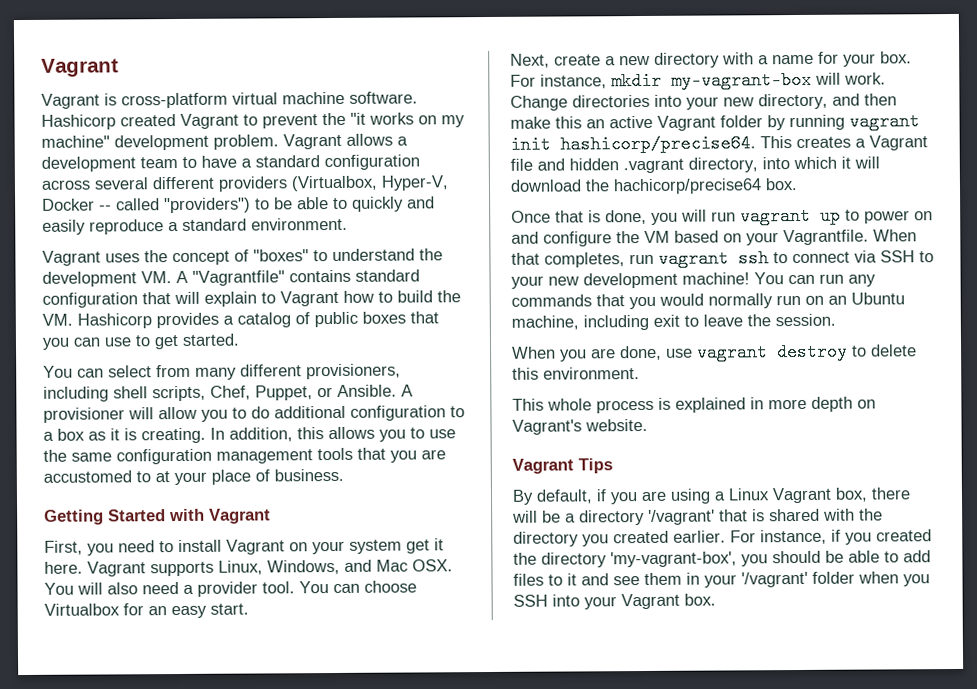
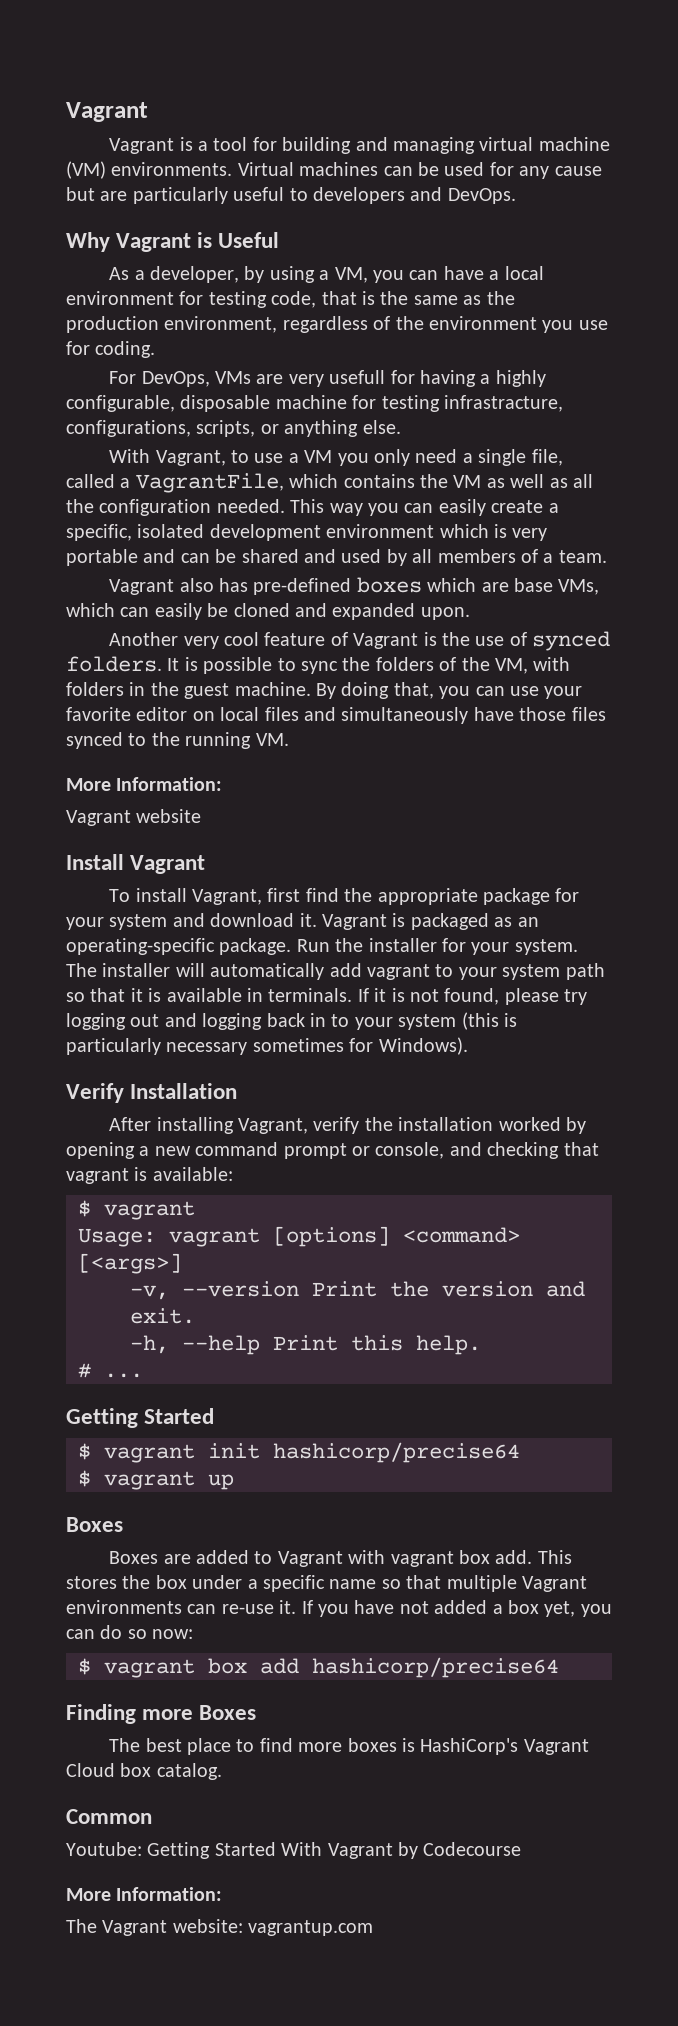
- Vagrant is cross-platform virtual machine software. Hashicorp created Vagrant to prevent the "it works on my machine" development problem. Vagrant allows a development team to have a standard configuration across several different providers (Virtualbox, Hyper-V, Docker -- called "providers") to be able to quickly and easily reproduce a standard environment.
- Vagrant uses the concept of "boxes" to understand the development VM. A "Vagrantfile" contains standard configuration that will explain to Vagrant how to build the VM. Hashicorp provides a catalog of public boxes that you can use to get started.
- You can select from many different provisioners, including shell scripts, Chef, Puppet, or Ansible. A provisioner will allow you to do additional configuration to a box as it is creating. In addition, this allows you to use the same configuration management tools that you are accustomed to at your place of business.
- Getting Started with Vagrant
- First, you need to install Vagrant on your system get it here. Vagrant supports Linux, Windows, and Mac OSX. You will also need a provider tool. You can choose Virtualbox for an easy start.
- Next, create a new directory with a name for your box. For instance, mkdir my-vagrant-box will work. Change directories into your new directory, and then make this an active Vagrant folder by running vagrant init hashicorp/precise64. This creates a Vagrant file and hidden .vagrant directory, into which it will download the hachicorp/precise64 box.
- Once that is done, you will run vagrant up to power on and configure the VM based on your Vagrantfile. When that completes, run vagrant ssh to connect via SSH to your new development machine! You can run any commands that you would normally run on an Ubuntu machine, including exit to leave the session.
- When you are done, use vagrant destroy to delete this environment.
- This whole process is explained in more depth on Vagrant's website.
- Vagrant Tips
- By default, if you are using a Linux Vagrant box, there will be a directory '/vagrant' that is shared with the directory you created earlier. For instance, if you created the directory 'my-vagrant-box', you should be able to add files to it and see them in your '/vagrant' folder when you SSH into your Vagrant box.
+ Vagrant is a tool for building and managing virtual machine (VM) environments. Virtual machines can be used for any cause but are particularly useful to developers and DevOps.
+ Why Vagrant is Useful
+ As a developer, by using a VM, you can have a local environment for testing code, that is the same as the production environment, regardless of the environment you use for coding.
+ For DevOps, VMs are very usefull for having a highly configurable, disposable machine for testing infrastracture, configurations, scripts, or anything else.
+ With Vagrant, to use a VM you only need a single file, called a VagrantFile, which contains the VM as well as all the configuration needed. This way you can easily create a specific, isolated development environment which is very portable and can be shared and used by all members of a team.
+ Vagrant also has pre-defined boxes which are base VMs, which can easily be cloned and expanded upon.
+ Another very cool feature of Vagrant is the use of synced folders. It is possible to sync the folders of the VM, with folders in the guest machine. By doing that, you can use your favorite editor on local files and simultaneously have those files synced to the running VM.
+ More Information:
+ Vagrant website
+ Install Vagrant
+ To install Vagrant, first find the appropriate package for your system and download it. Vagrant is packaged as an operating-specific package. Run the installer for your system. The installer will automatically add vagrant to your system path so that it is available in terminals. If it is not found, please try logging out and logging back in to your system (this is particularly necessary sometimes for Windows).
+ Verify Installation
+ After installing Vagrant, verify the installation worked by opening a new command prompt or console, and checking that vagrant is available:
+ $ vagrant
+ Usage: vagrant [options] <command> [<args>]
+ -v, --version Print the version and exit.
+ -h, --help Print this help.
+ # ...
+ Getting Started
+ $ vagrant init hashicorp/precise64
+ $ vagrant up
+ Boxes
+ Boxes are added to Vagrant with vagrant box add. This stores the box under a specific name so that multiple Vagrant environments can re-use it. If you have not added a box yet, you can do so now:
+ $ vagrant box add hashicorp/precise64
+ Finding more Boxes
+ The best place to find more boxes is HashiCorp's Vagrant Cloud box catalog.
+ Common
+ Youtube: Getting Started With Vagrant by Codecourse
+ More Information:
+ The Vagrant website: vagrantup.com

